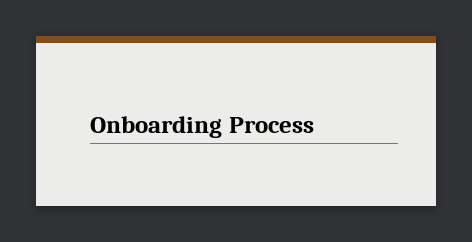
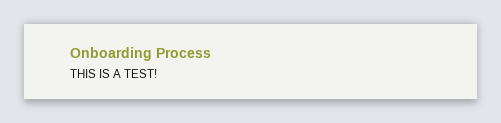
+ THIS IS A TEST!

